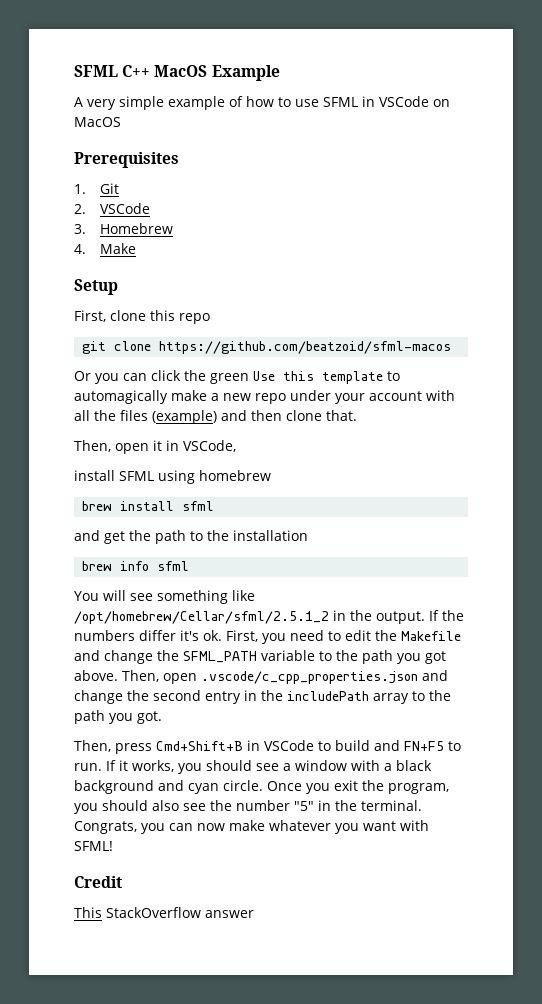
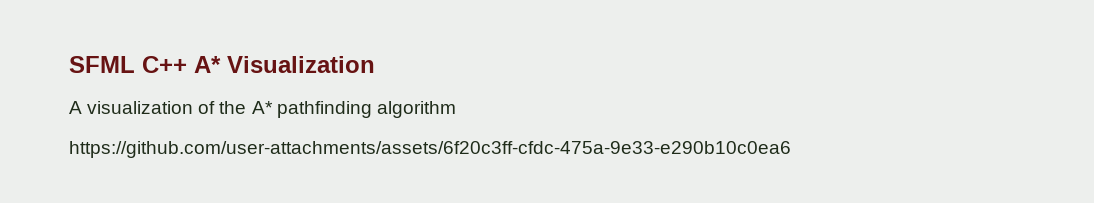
- SFML C++ MacOS Example
+ SFML C++ A* Visualization
- A very simple example of how to use SFML in VSCode on MacOS
- Prerequisites
- 1. Git
- 2. VSCode
- 3. Homebrew
- 4. Make
- Setup
- First, clone this repo
- git clone https://github.com/beatzoid/sfml-macos
- Or you can click the green Use this template to automagically make a new repo under your account with all the files (example) and then clone that.
- Then, open it in VSCode,
- install SFML using homebrew
- brew install sfml
- and get the path to the installation
- brew info sfml
- You will see something like /opt/homebrew/Cellar/sfml/2.5.1_2 in the output. If the numbers differ it's ok. First, you need to edit the Makefile and change the SFML_PATH variable to the path you got above. Then, open .vscode/c_cpp_properties.json and change the second entry in the includePath array to the path you got.
- Then, press Cmd+Shift+B in VSCode to build and FN+F5 to run. If it works, you should see a window with a black background and cyan circle. Once you exit the program, you should also see the number "5" in the terminal. Congrats, you can now make whatever you want with SFML!
- Credit
- This StackOverflow answer
+ A visualization of the A* pathfinding algorithm
+ https://github.com/user-attachments/assets/6f20c3ff-cfdc-475a-9e33-e290b10c0ea6

